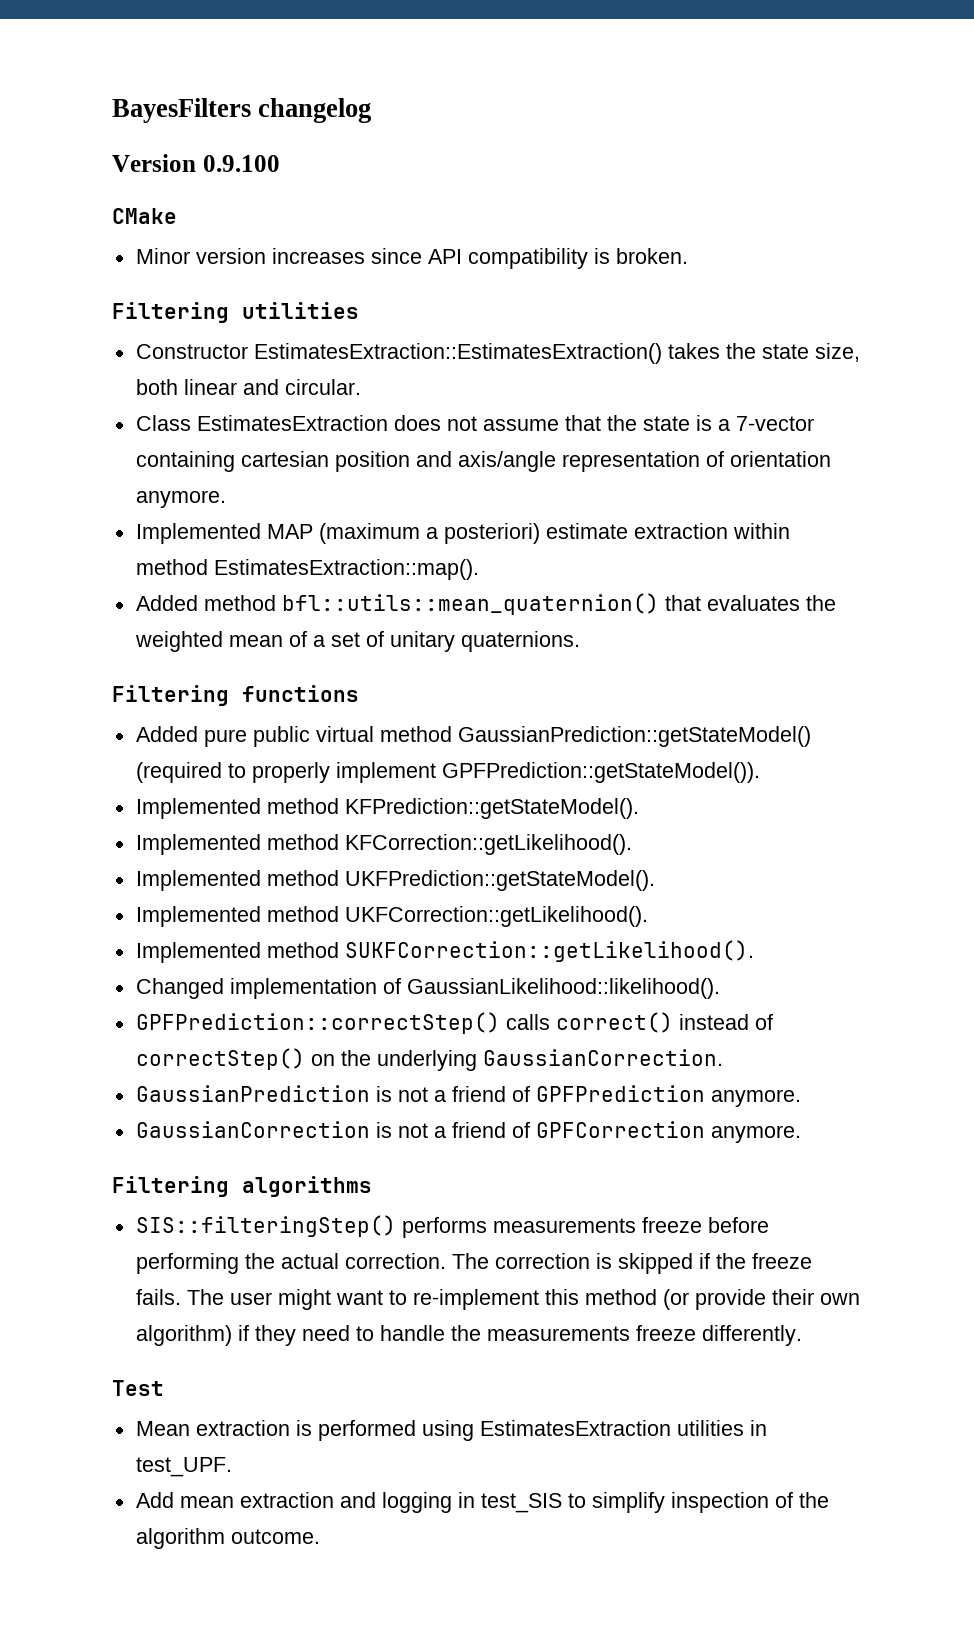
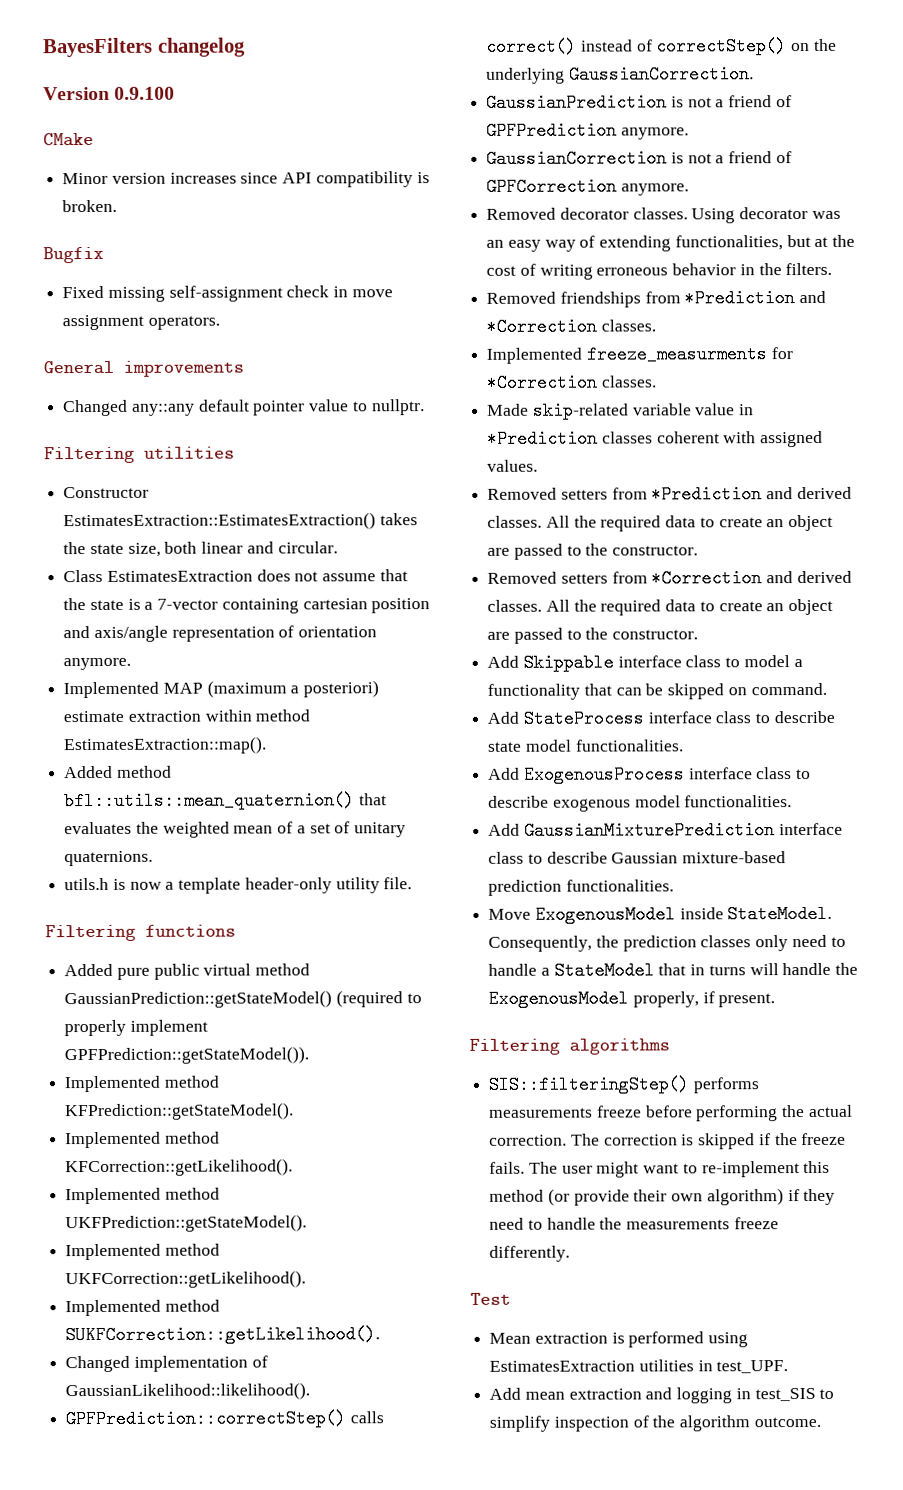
+ Bugfix
+ Fixed missing self-assignment check in move assignment operators.
+ General improvements
+ Changed any::any default pointer value to nullptr.
+ utils.h is now a template header-only utility file.
+ Removed decorator classes. Using decorator was an easy way of extending functionalities, but at the cost of writing erroneous behavior in the filters.
+ Removed friendships from *Prediction and *Correction classes.
+ Implemented freeze_measurments for *Correction classes.
+ Made skip-related variable value in *Prediction classes coherent with assigned values.
+ Removed setters from *Prediction and derived classes. All the required data to create an object are passed to the constructor.
+ Removed setters from *Correction and derived classes. All the required data to create an object are passed to the constructor.
+ Add Skippable interface class to model a functionality that can be skipped on command.
+ Add StateProcess interface class to describe state model functionalities.
+ Add ExogenousProcess interface class to describe exogenous model functionalities.
+ Add GaussianMixturePrediction interface class to describe Gaussian mixture-based prediction functionalities.
+ Move ExogenousModel inside StateModel. Consequently, the prediction classes only need to handle a StateModel that in turns will handle the ExogenousModel properly, if present.

